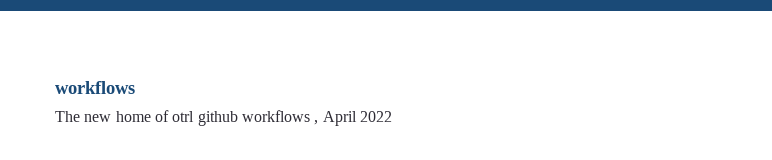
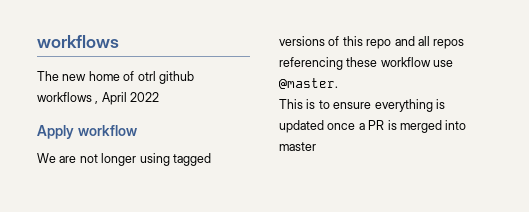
+ Apply workflow
+ We are not longer using tagged versions of this repo and all repos referencing these workflow use @master.
+ This is to ensure everything is updated once a PR is merged into master

